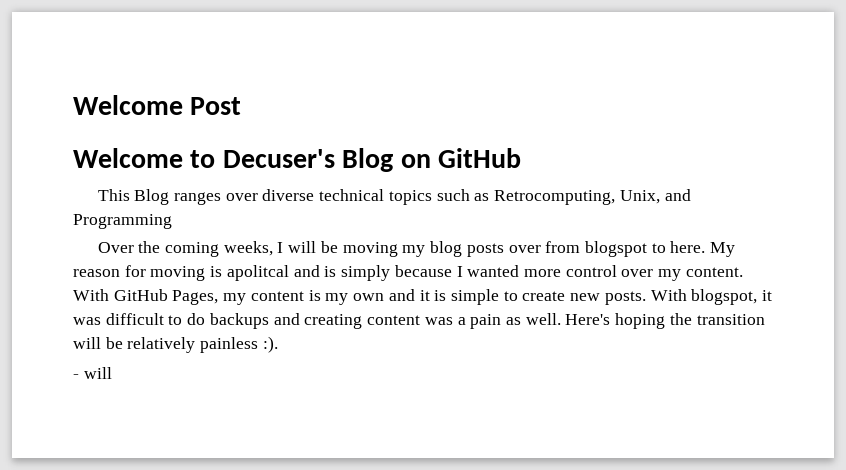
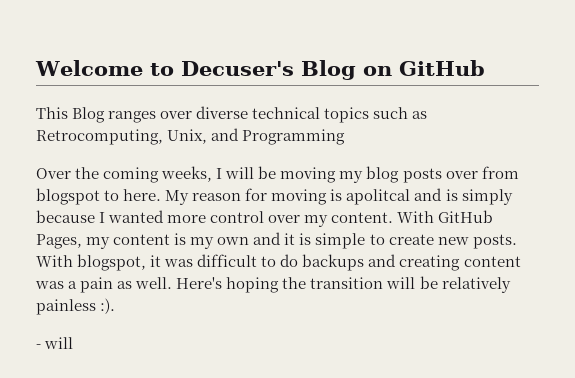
- Welcome Post

